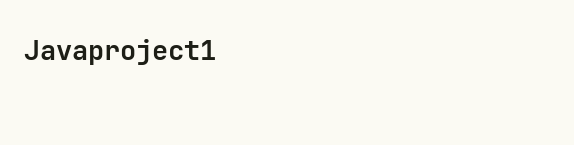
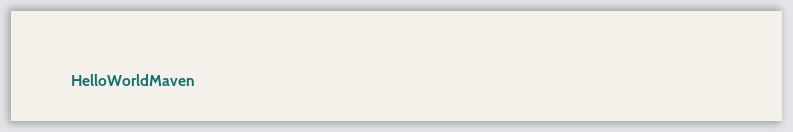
- Javaproject1
+ HelloWorldMaven

